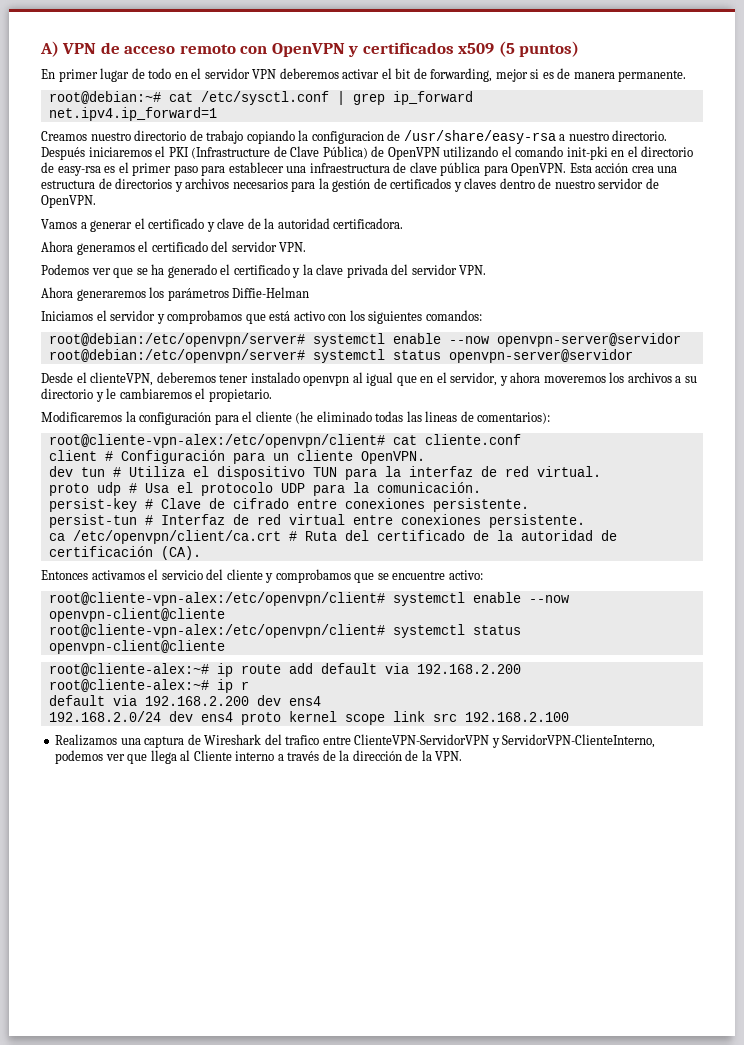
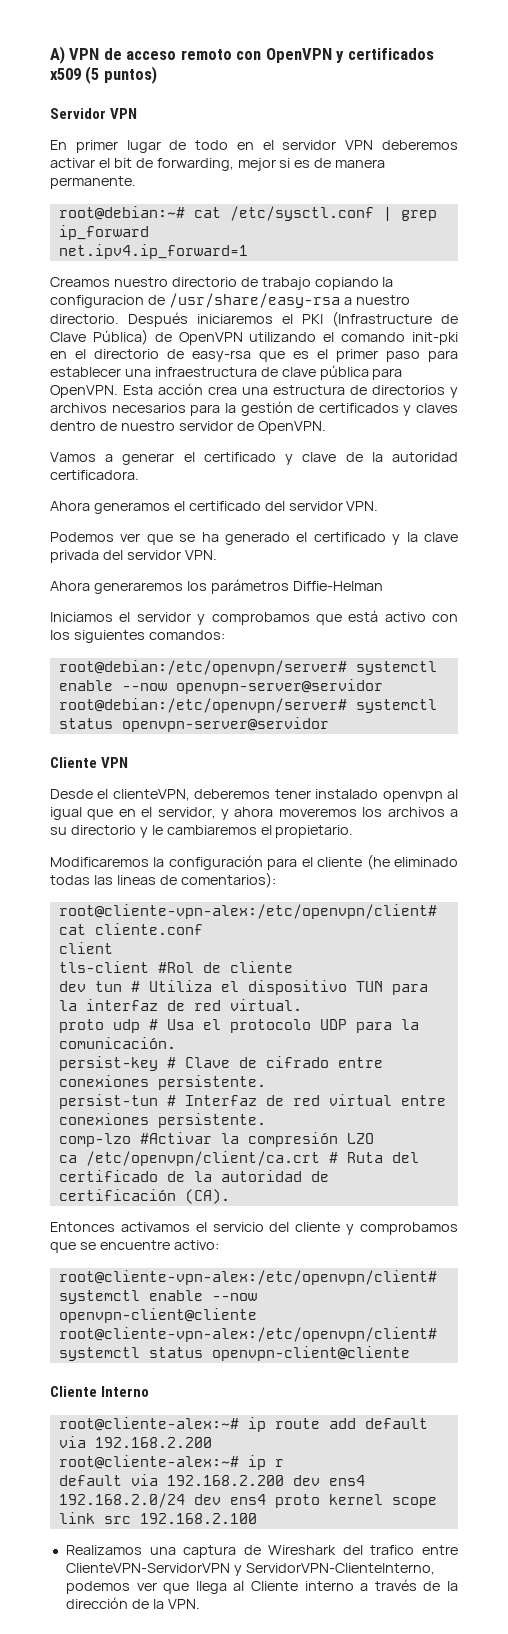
+ Servidor VPN
- Después iniciaremos el PKI (Infrastructure de Clave Pública) de OpenVPN utilizando el comando init-pki en el directorio de easy-rsa es el primer paso para establecer una infraestructura de clave pública para OpenVPN.
+ Después iniciaremos el PKI (Infrastructure de Clave Pública) de OpenVPN utilizando el comando init-pki en el directorio de easy-rsa que es el primer paso para establecer una infraestructura de clave pública para OpenVPN.
+ Cliente VPN
- client # Configuración para un cliente OpenVPN.
+ client
+ tls-client #Rol de cliente
+ comp-lzo #Activar la compresión LZO
+ Cliente Interno

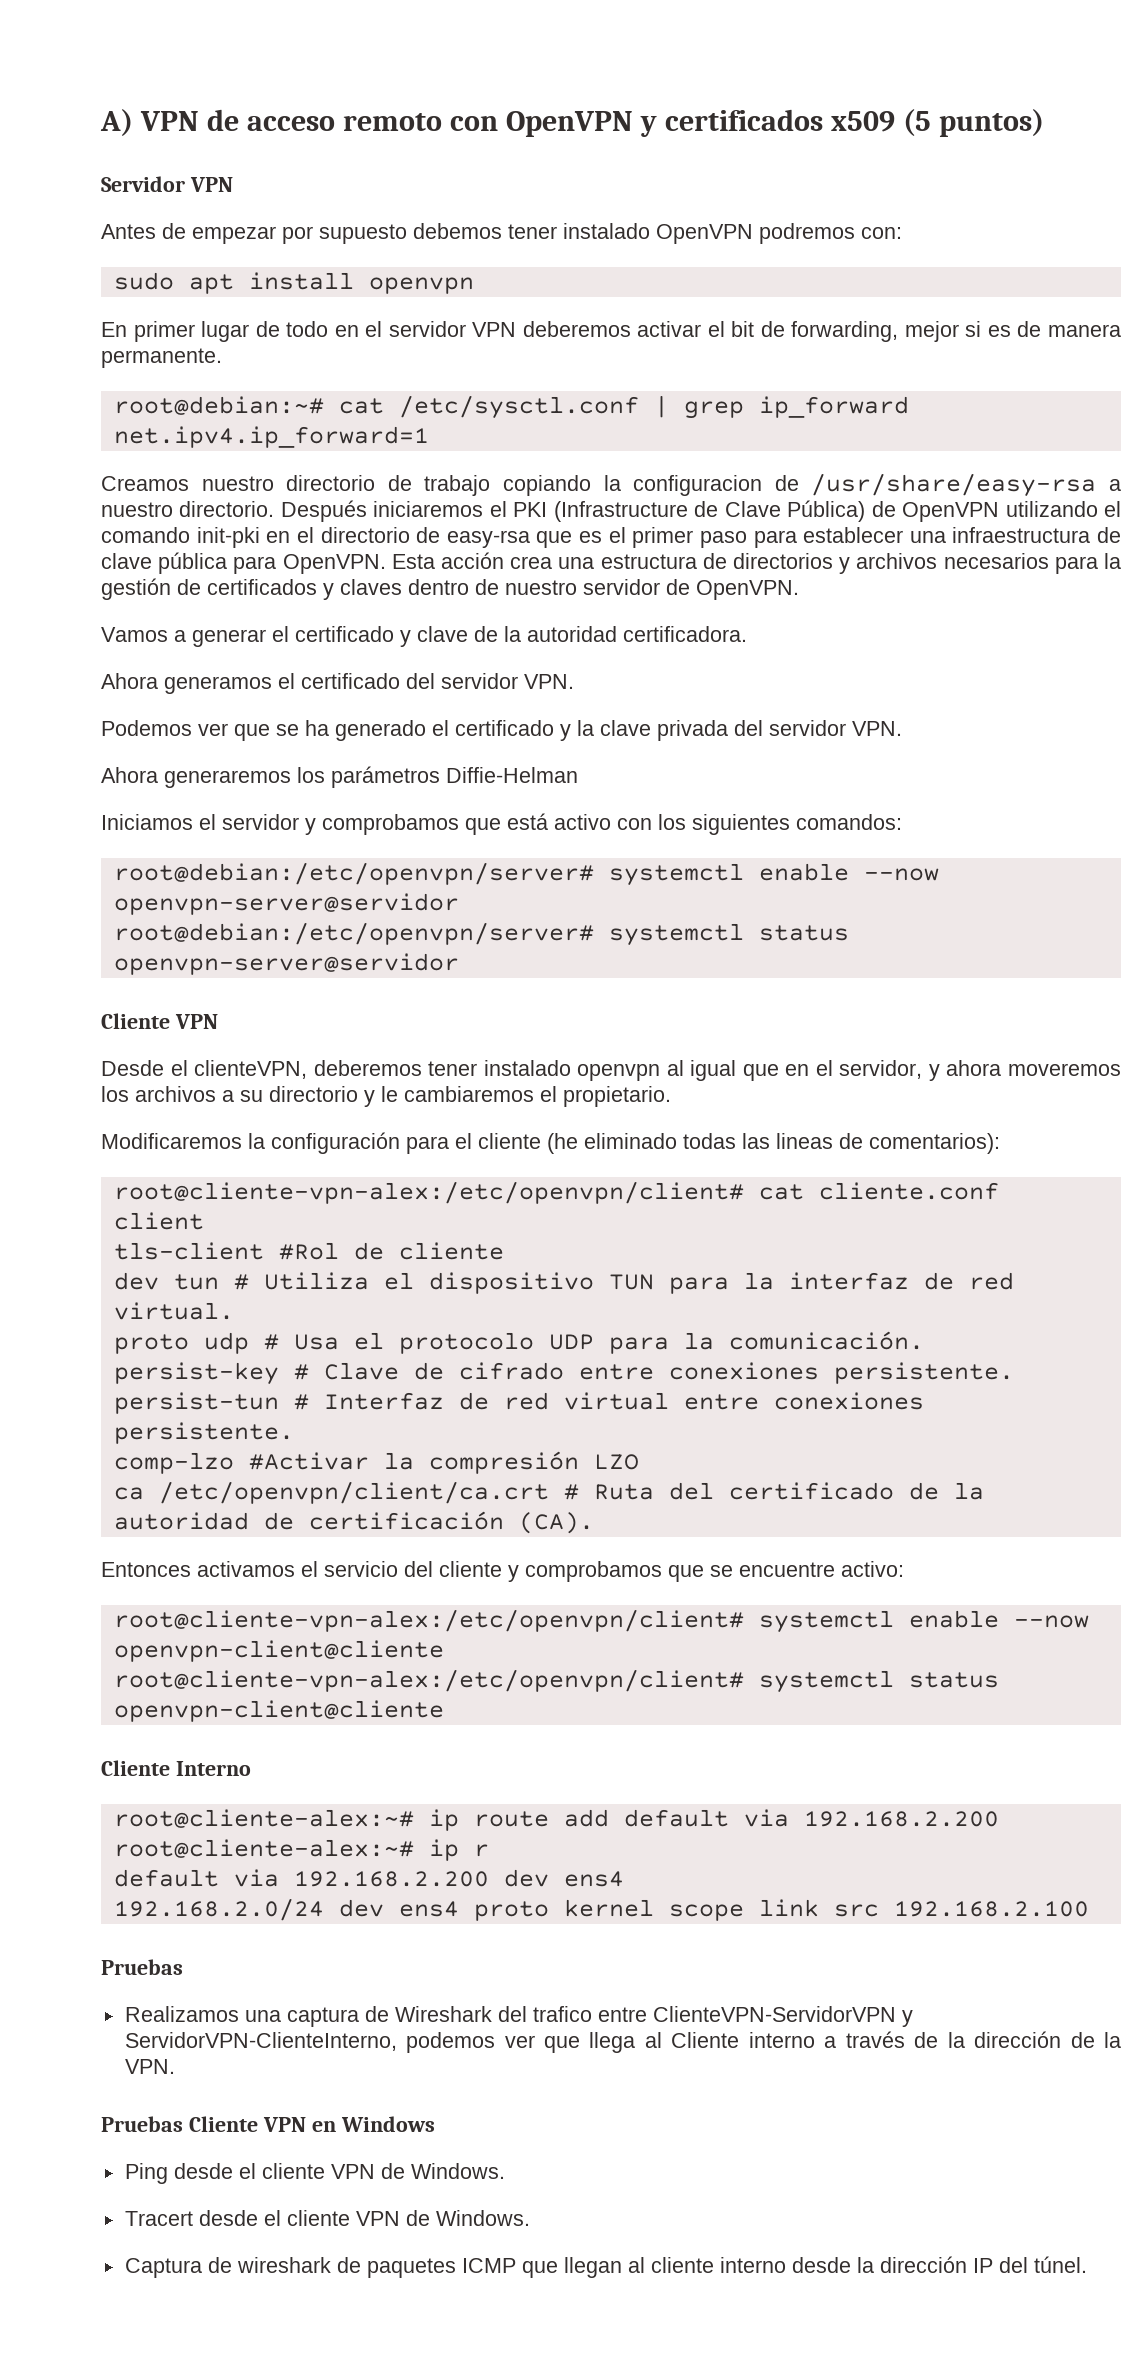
+ Antes de empezar por supuesto debemos tener instalado OpenVPN podremos con:
+ sudo apt install openvpn
  192.168.2.0/24 dev ens4 proto kernel scope link src 192.168.2.100
+ Pruebas
+ Pruebas Cliente VPN en Windows
+ Ping desde el cliente VPN de Windows.
+ Tracert desde el cliente VPN de Windows.
+ Captura de wireshark de paquetes ICMP que llegan al cliente interno desde la dirección IP del túnel.

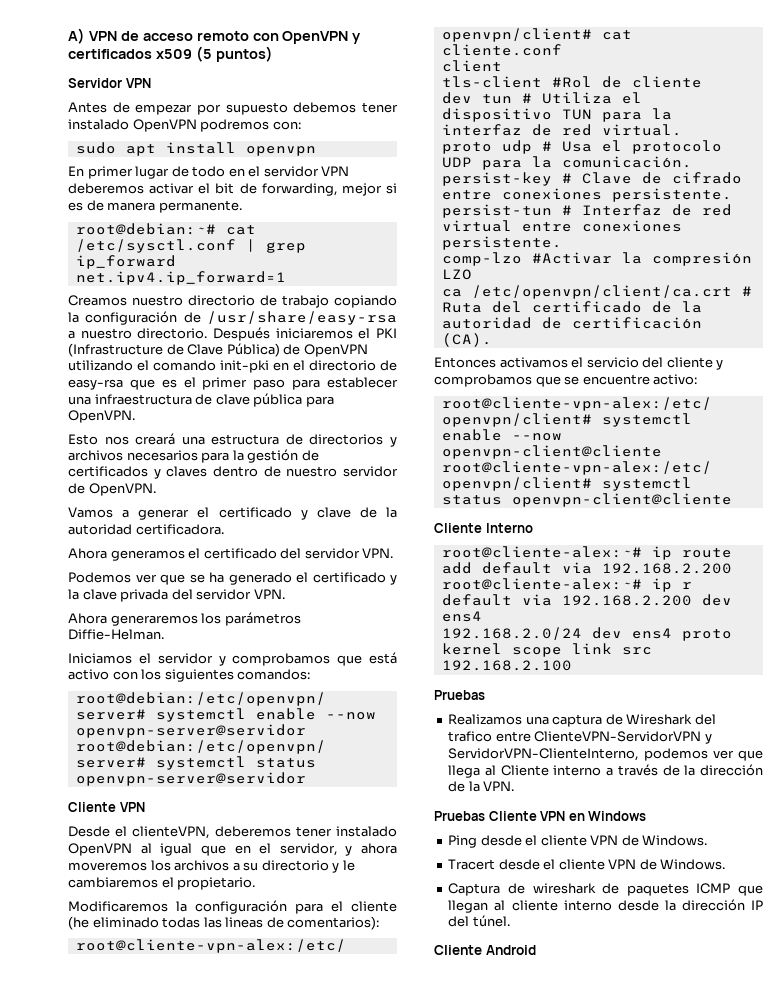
- Creamos nuestro directorio de trabajo copiando la configuracion de /usr/share/easy-rsa a nuestro directorio.
+ Creamos nuestro directorio de trabajo copiando la configuración de /usr/share/easy-rsa a nuestro directorio.
- Después iniciaremos el PKI (Infrastructure de Clave Pública) de OpenVPN utilizando el comando init-pki en el directorio de easy-rsa que es el primer paso para establecer una infraestructura de clave pública para OpenVPN. Esta acción crea una estructura de directorios y archivos necesarios para la gestión de certificados y claves dentro de nuestro servidor de OpenVPN.
+ Después iniciaremos el PKI (Infrastructure de Clave Pública) de OpenVPN utilizando el comando init-pki en el directorio de easy-rsa que es el primer paso para establecer una infraestructura de clave pública para OpenVPN.
+ Esto nos creará una estructura de directorios y archivos necesarios para la gestión de certificados y claves dentro de nuestro servidor de OpenVPN.
- Ahora generaremos los parámetros Diffie-Helman
+ Ahora generaremos los parámetros Diffie-Helman.
- Desde el clienteVPN, deberemos tener instalado openvpn al igual que en el servidor, y ahora moveremos los archivos a su directorio y le cambiaremos el propietario.
+ Desde el clienteVPN, deberemos tener instalado OpenVPN al igual que en el servidor, y ahora moveremos los archivos a su directorio y le cambiaremos el propietario.
+ Cliente Android

